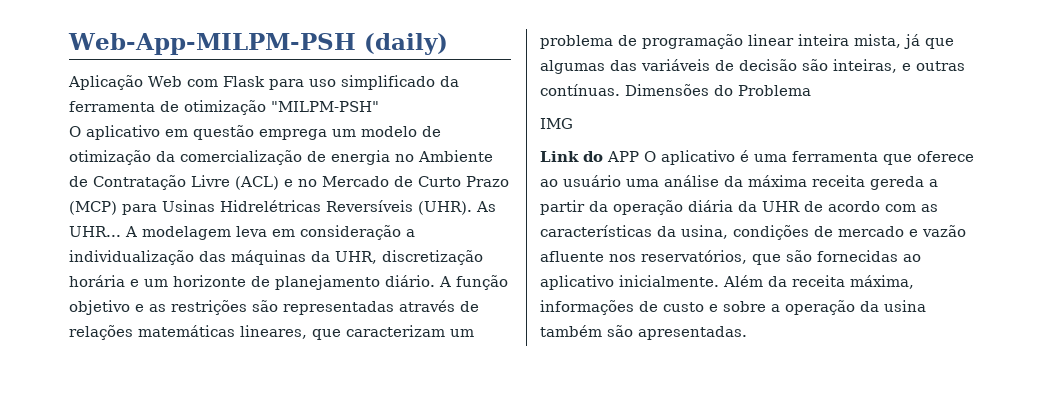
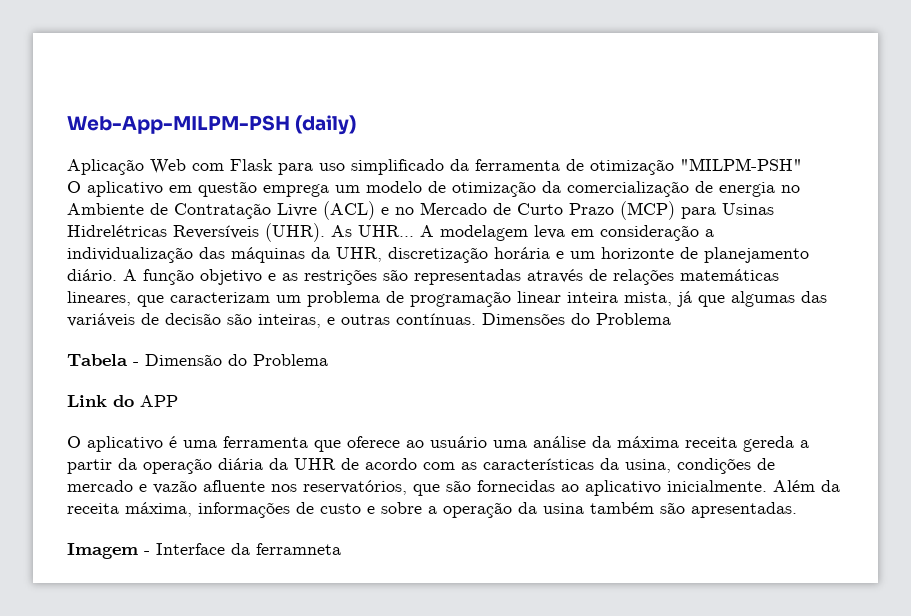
- IMG
+ Tabela - Dimensão do Problema
- Link do APP O aplicativo é uma ferramenta que oferece ao usuário uma análise da máxima receita gereda a partir da operação diária da UHR de acordo com as características da usina, condições de mercado e vazão afluente nos reservatórios, que são fornecidas ao aplicativo inicialmente.
+ Link do APP
+ O aplicativo é uma ferramenta que oferece ao usuário uma análise da máxima receita gereda a partir da operação diária da UHR de acordo com as características da usina, condições de mercado e vazão afluente nos reservatórios, que são fornecidas ao aplicativo inicialmente.
+ Imagem - Interface da ferramneta

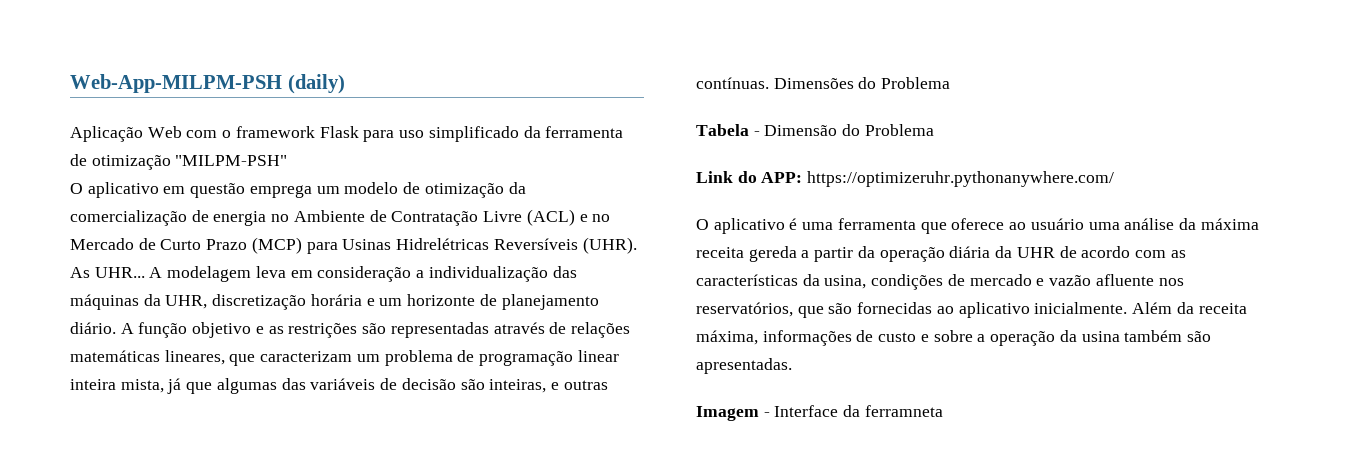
- Aplicação Web com Flask para uso simplificado da ferramenta de otimização "MILPM-PSH"
+ Aplicação Web com o framework Flask para uso simplificado da ferramenta de otimização "MILPM-PSH"
- Link do APP
+ Link do APP: https://optimizeruhr.pythonanywhere.com/

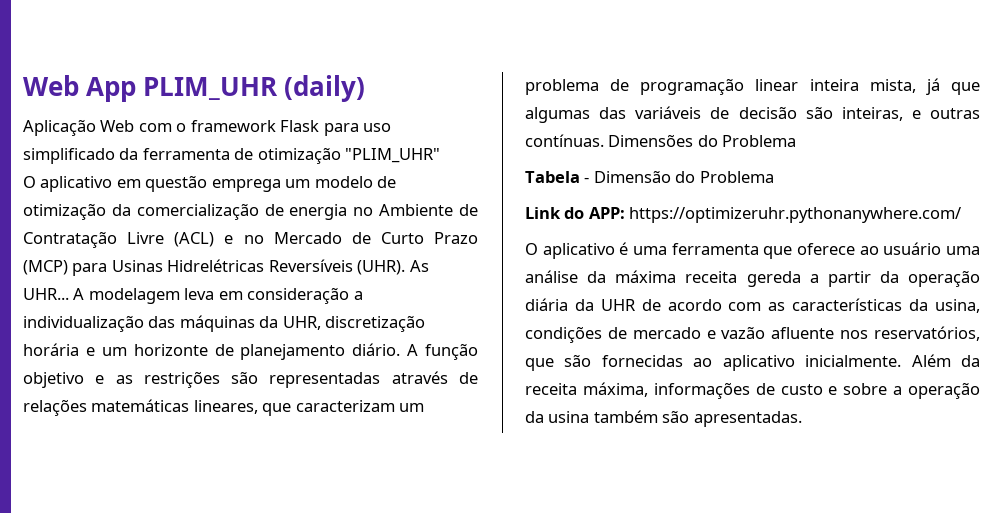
- Web-App-MILPM-PSH (daily)
+ Web App PLIM_UHR (daily)
- Aplicação Web com o framework Flask para uso simplificado da ferramenta de otimização "MILPM-PSH"
+ Aplicação Web com o framework Flask para uso simplificado da ferramenta de otimização "PLIM_UHR"
- Imagem - Interface da ferramneta

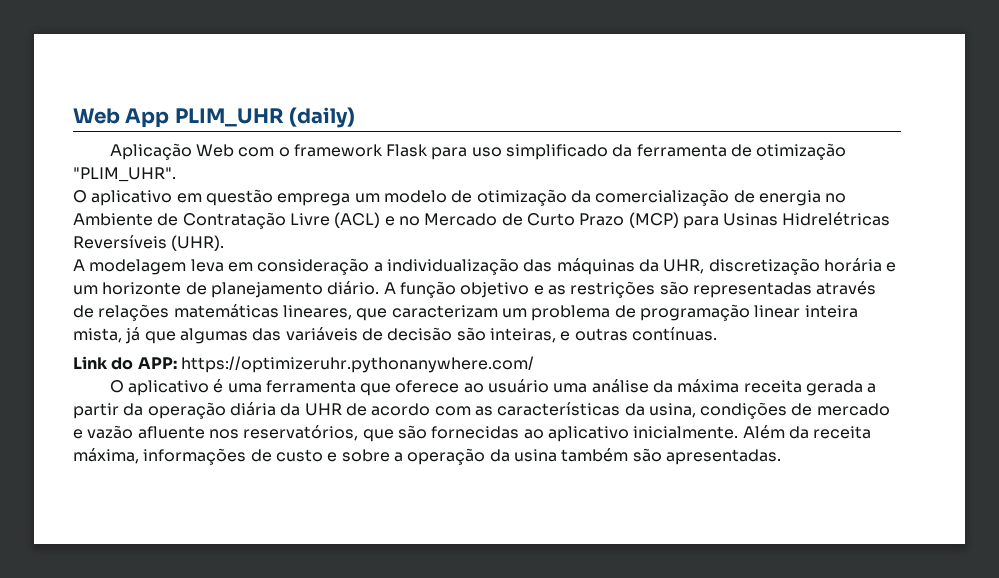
- Aplicação Web com o framework Flask para uso simplificado da ferramenta de otimização "PLIM_UHR"
+ Aplicação Web com o framework Flask para uso simplificado da ferramenta de otimização "PLIM_UHR".
- O aplicativo em questão emprega um modelo de otimização da comercialização de energia no Ambiente de Contratação Livre (ACL) e no Mercado de Curto Prazo (MCP) para Usinas Hidrelétricas Reversíveis (UHR). As UHR... A modelagem leva em consideração a individualização das máquinas da UHR, discretização horária e um horizonte de planejamento diário.
+ O aplicativo em questão emprega um modelo de otimização da comercialização de energia no Ambiente de Contratação Livre (ACL) e no Mercado de Curto Prazo (MCP) para Usinas Hidrelétricas Reversíveis (UHR).
+ A modelagem leva em consideração a individualização das máquinas da UHR, discretização horária e um horizonte de planejamento diário.
- Dimensões do Problema
- Tabela - Dimensão do Problema
- O aplicativo é uma ferramenta que oferece ao usuário uma análise da máxima receita gereda a partir da operação diária da UHR de acordo com as características da usina, condições de mercado e vazão afluente nos reservatórios, que são fornecidas ao aplicativo inicialmente.
+ O aplicativo é uma ferramenta que oferece ao usuário uma análise da máxima receita gerada a partir da operação diária da UHR de acordo com as características da usina, condições de mercado e vazão afluente nos reservatórios, que são fornecidas ao aplicativo inicialmente.

